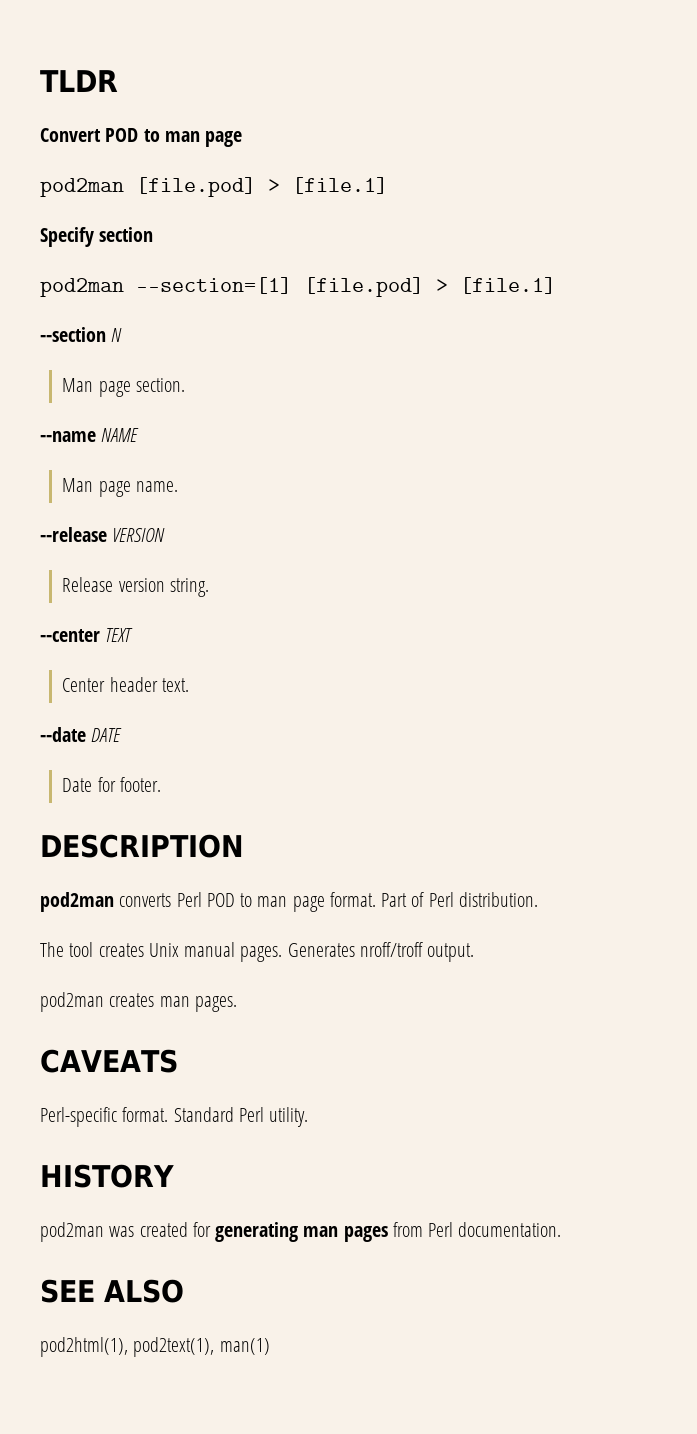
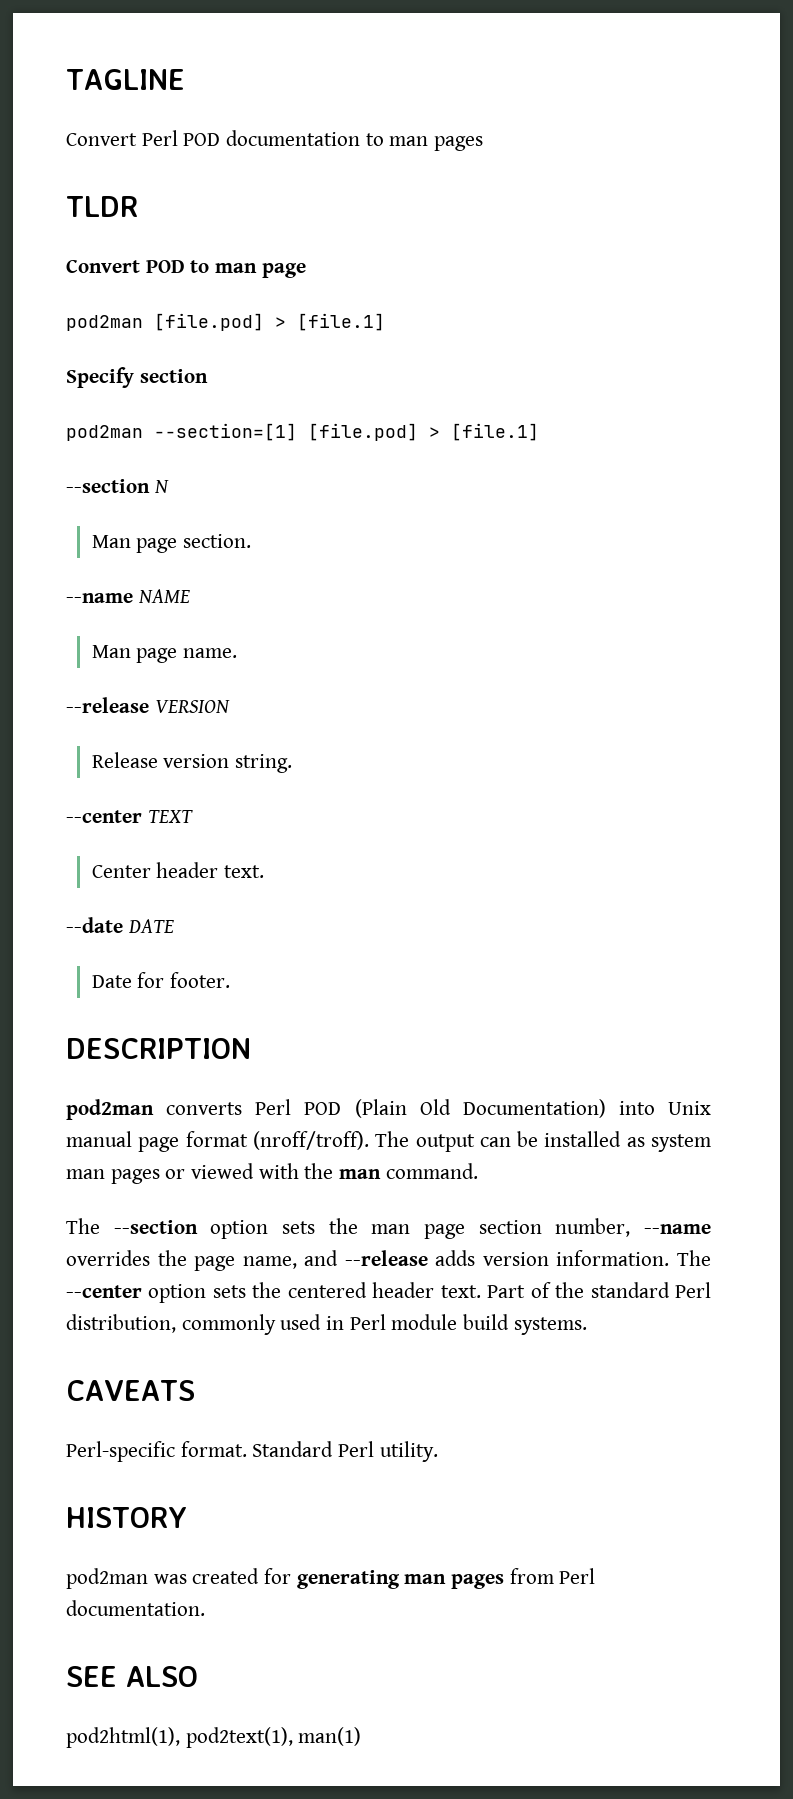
+ TAGLINE
+ Convert Perl POD documentation to man pages
- pod2man converts Perl POD to man page format. Part of Perl distribution.
- The tool creates Unix manual pages. Generates nroff/troff output.
- pod2man creates man pages.
+ pod2man converts Perl POD (Plain Old Documentation) into Unix manual page format (nroff/troff). The output can be installed as system man pages or viewed with the man command.
+ The --section option sets the man page section number, --name overrides the page name, and --release adds version information. The --center option sets the centered header text. Part of the standard Perl distribution, commonly used in Perl module build systems.

